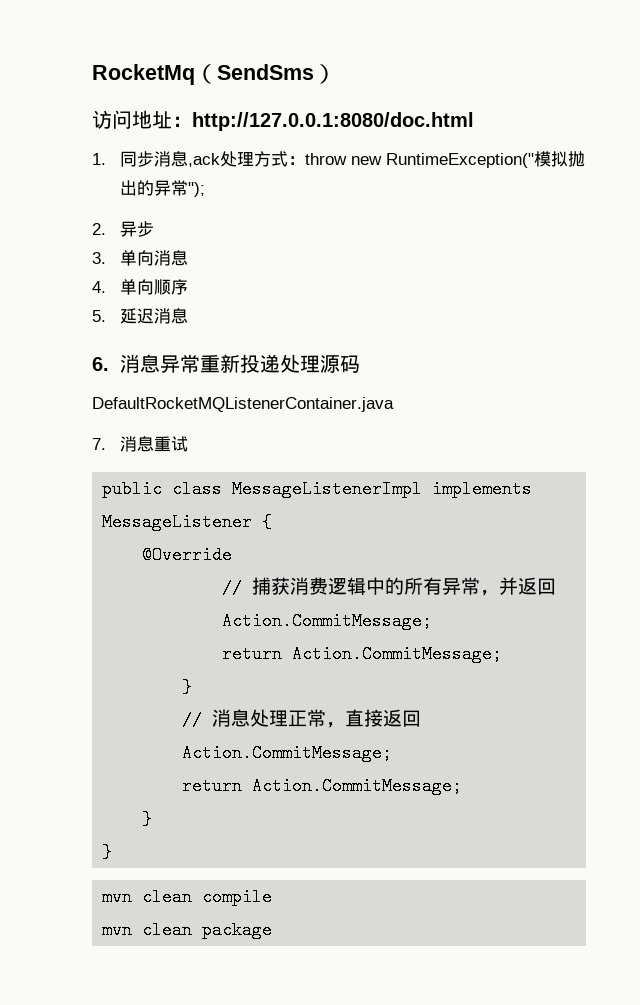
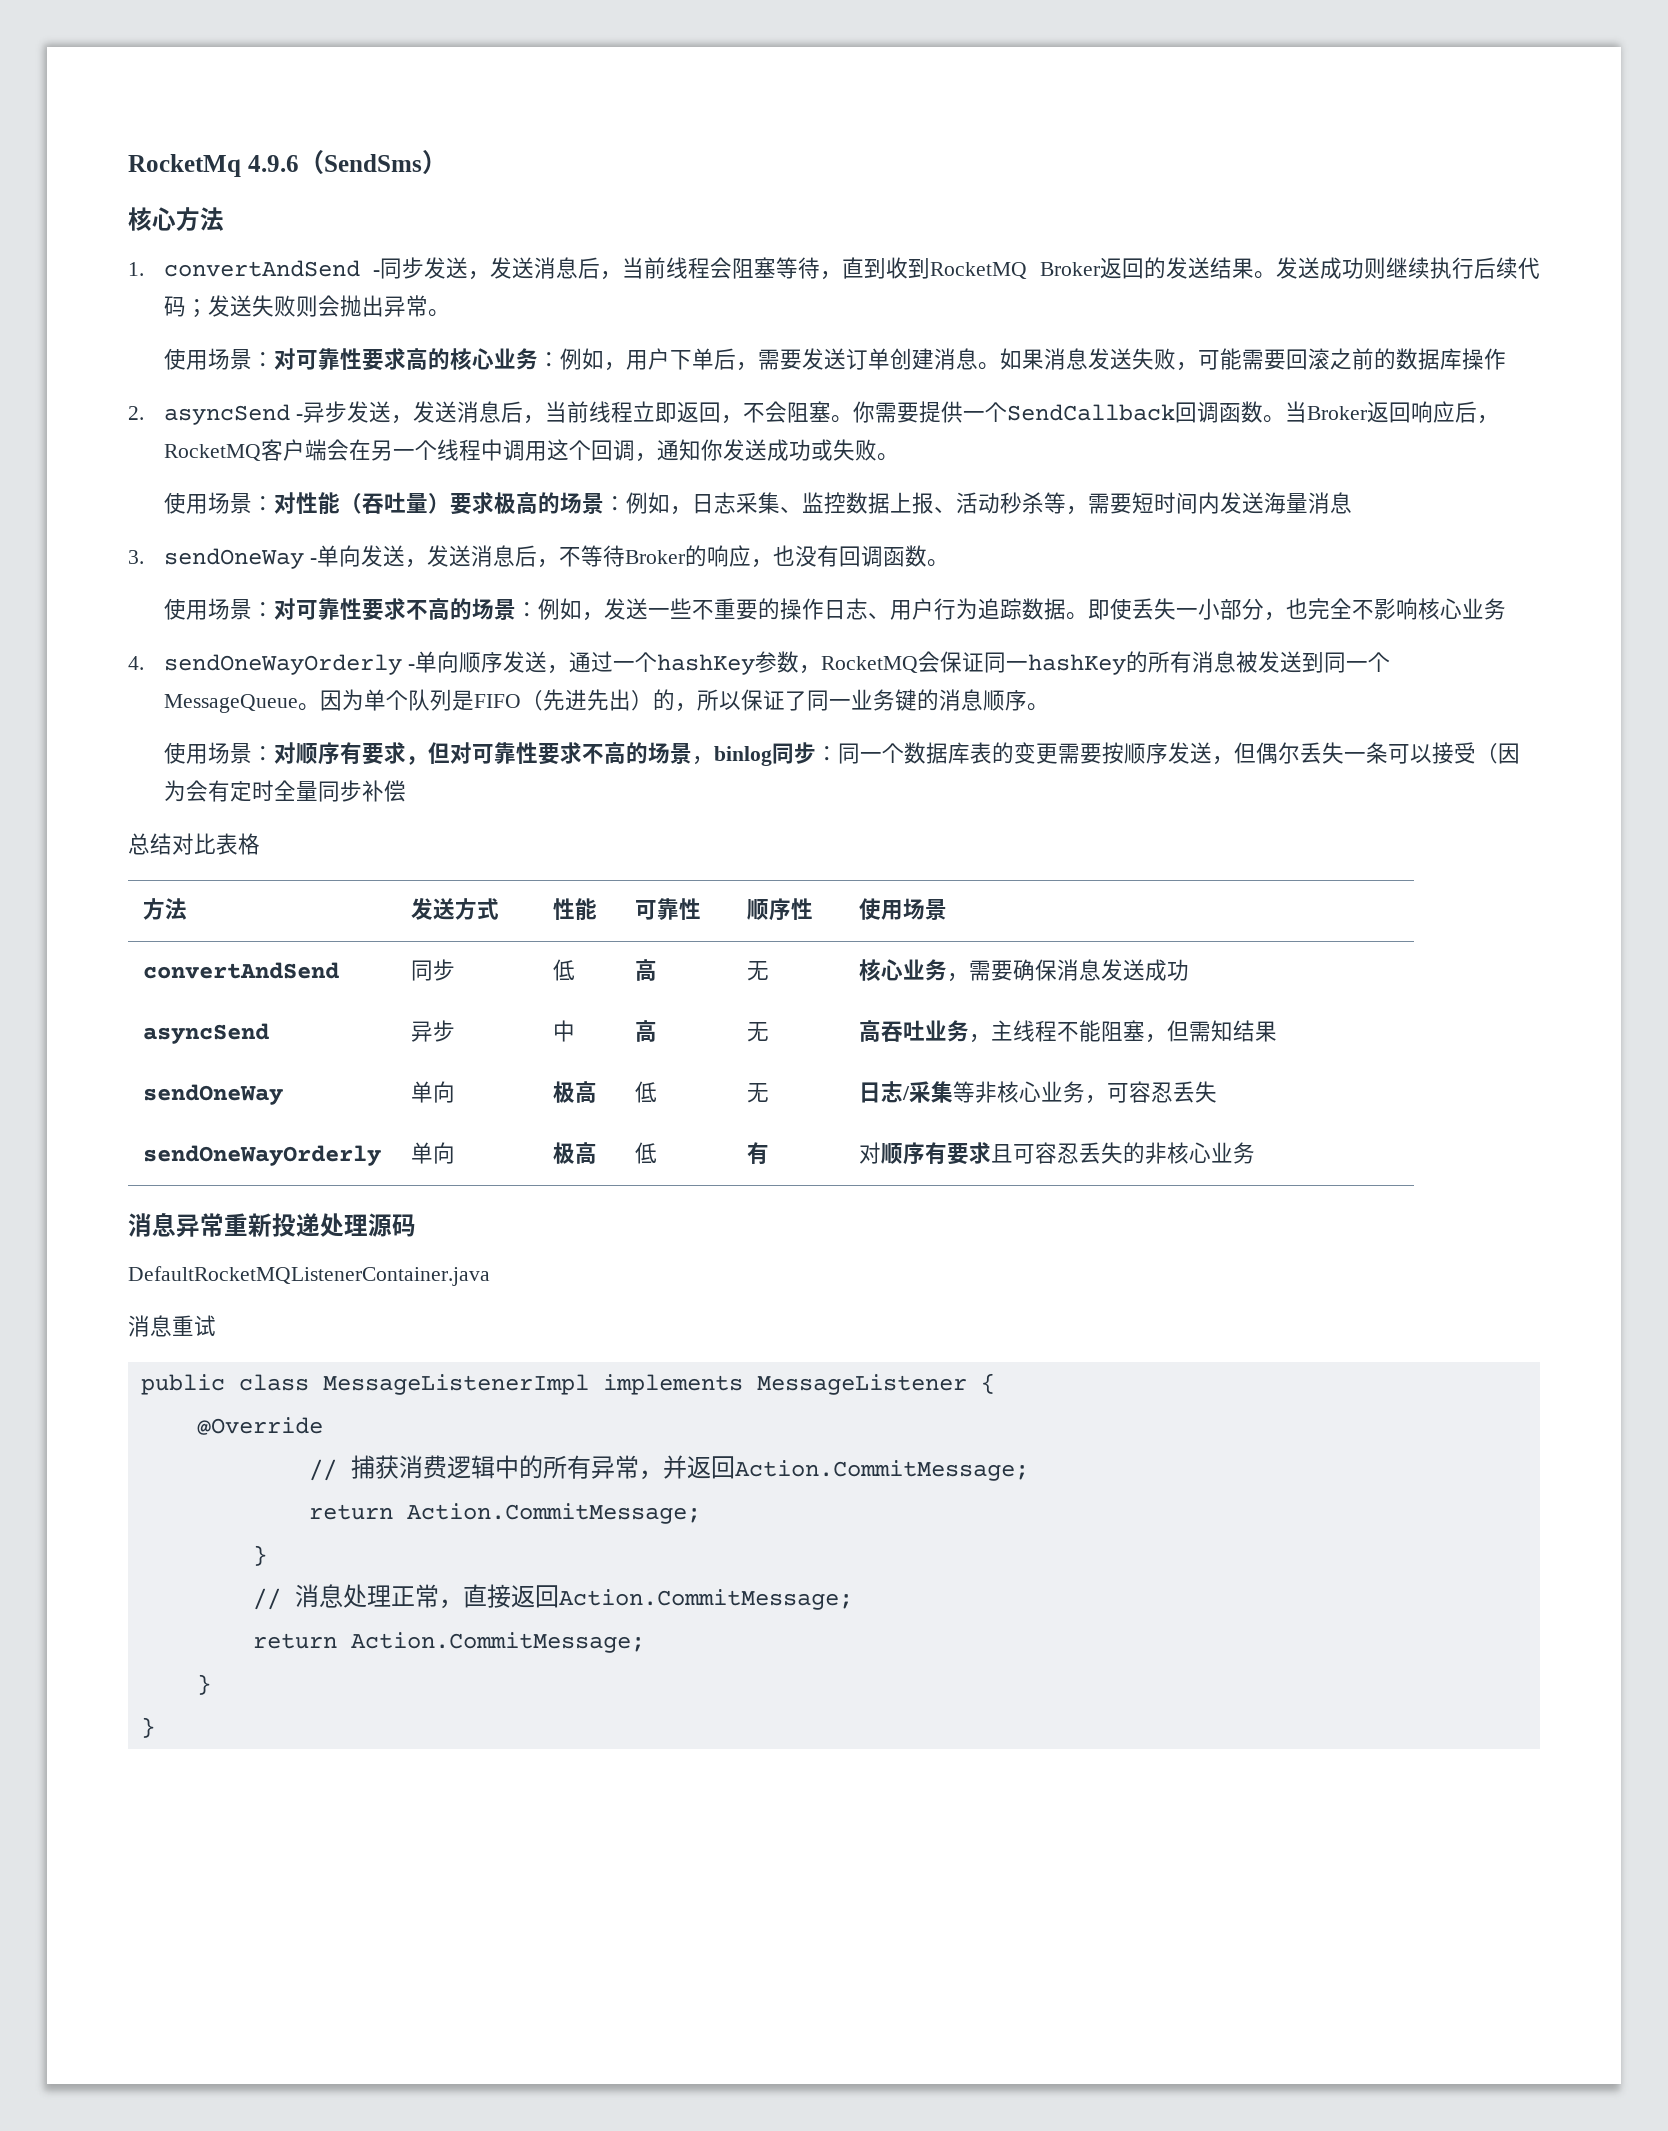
- RocketMq（SendSms）
+ RocketMq 4.9.6（SendSms）
- 访问地址：http://127.0.0.1:8080/doc.html
- 1.同步消息,ack处理方式：throw new RuntimeException("模拟抛出的异常");
+ 核心方法
+ 1. convertAndSend -同步发送，发送消息后，当前线程会阻塞等待，直到收到RocketMQ Broker返回的发送结果。发送成功则继续执行后续代码；发送失败则会抛出异常。
+ 使用场景：对可靠性要求高的核心业务：例如，用户下单后，需要发送订单创建消息。如果消息发送失败，可能需要回滚之前的数据库操作
- 2.异步
- 3.单向消息
- 4.单向顺序
- 5.延迟消息
- 6.消息异常重新投递处理源码
+ 2. asyncSend -异步发送，发送消息后，当前线程立即返回，不会阻塞。你需要提供一个SendCallback回调函数。当Broker返回响应后，RocketMQ客户端会在另一个线程中调用这个回调，通知你发送成功或失败。
+ 使用场景：对性能（吞吐量）要求极高的场景：例如，日志采集、监控数据上报、活动秒杀等，需要短时间内发送海量消息
+ 3. sendOneWay -单向发送，发送消息后，不等待Broker的响应，也没有回调函数。
+ 使用场景：对可靠性要求不高的场景：例如，发送一些不重要的操作日志、用户行为追踪数据。即使丢失一小部分，也完全不影响核心业务
+ 4. sendOneWayOrderly -单向顺序发送，通过一个hashKey参数，RocketMQ会保证同一hashKey的所有消息被发送到同一个MessageQueue。因为单个队列是FIFO（先进先出）的，所以保证了同一业务键的消息顺序。
+ 使用场景：对顺序有要求，但对可靠性要求不高的场景，binlog同步：同一个数据库表的变更需要按顺序发送，但偶尔丢失一条可以接受（因为会有定时全量同步补偿
+ 总结对比表格
+ 方法 | 发送方式 | 性能 | 可靠性 | 顺序性 | 使用场景
+ convertAndSend | 同步 | 低 | 高 | 无 | 核心业务，需要确保消息发送成功
+ asyncSend | 异步 | 中 | 高 | 无 | 高吞吐业务，主线程不能阻塞，但需知结果
+ sendOneWay | 单向 | 极高 | 低 | 无 | 日志/采集等非核心业务，可容忍丢失
+ sendOneWayOrderly | 单向 | 极高 | 低 | 有 | 对顺序有要求且可容忍丢失的非核心业务
+ 消息异常重新投递处理源码
- 7.消息重试
+ 消息重试
- mvn clean compile
- mvn clean package

